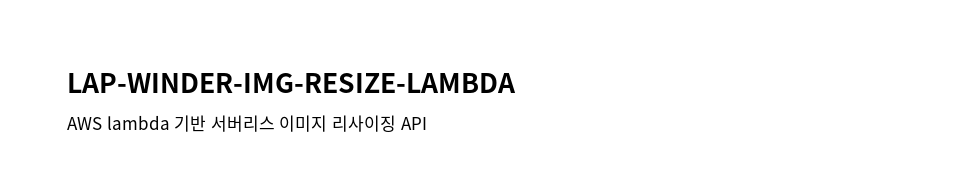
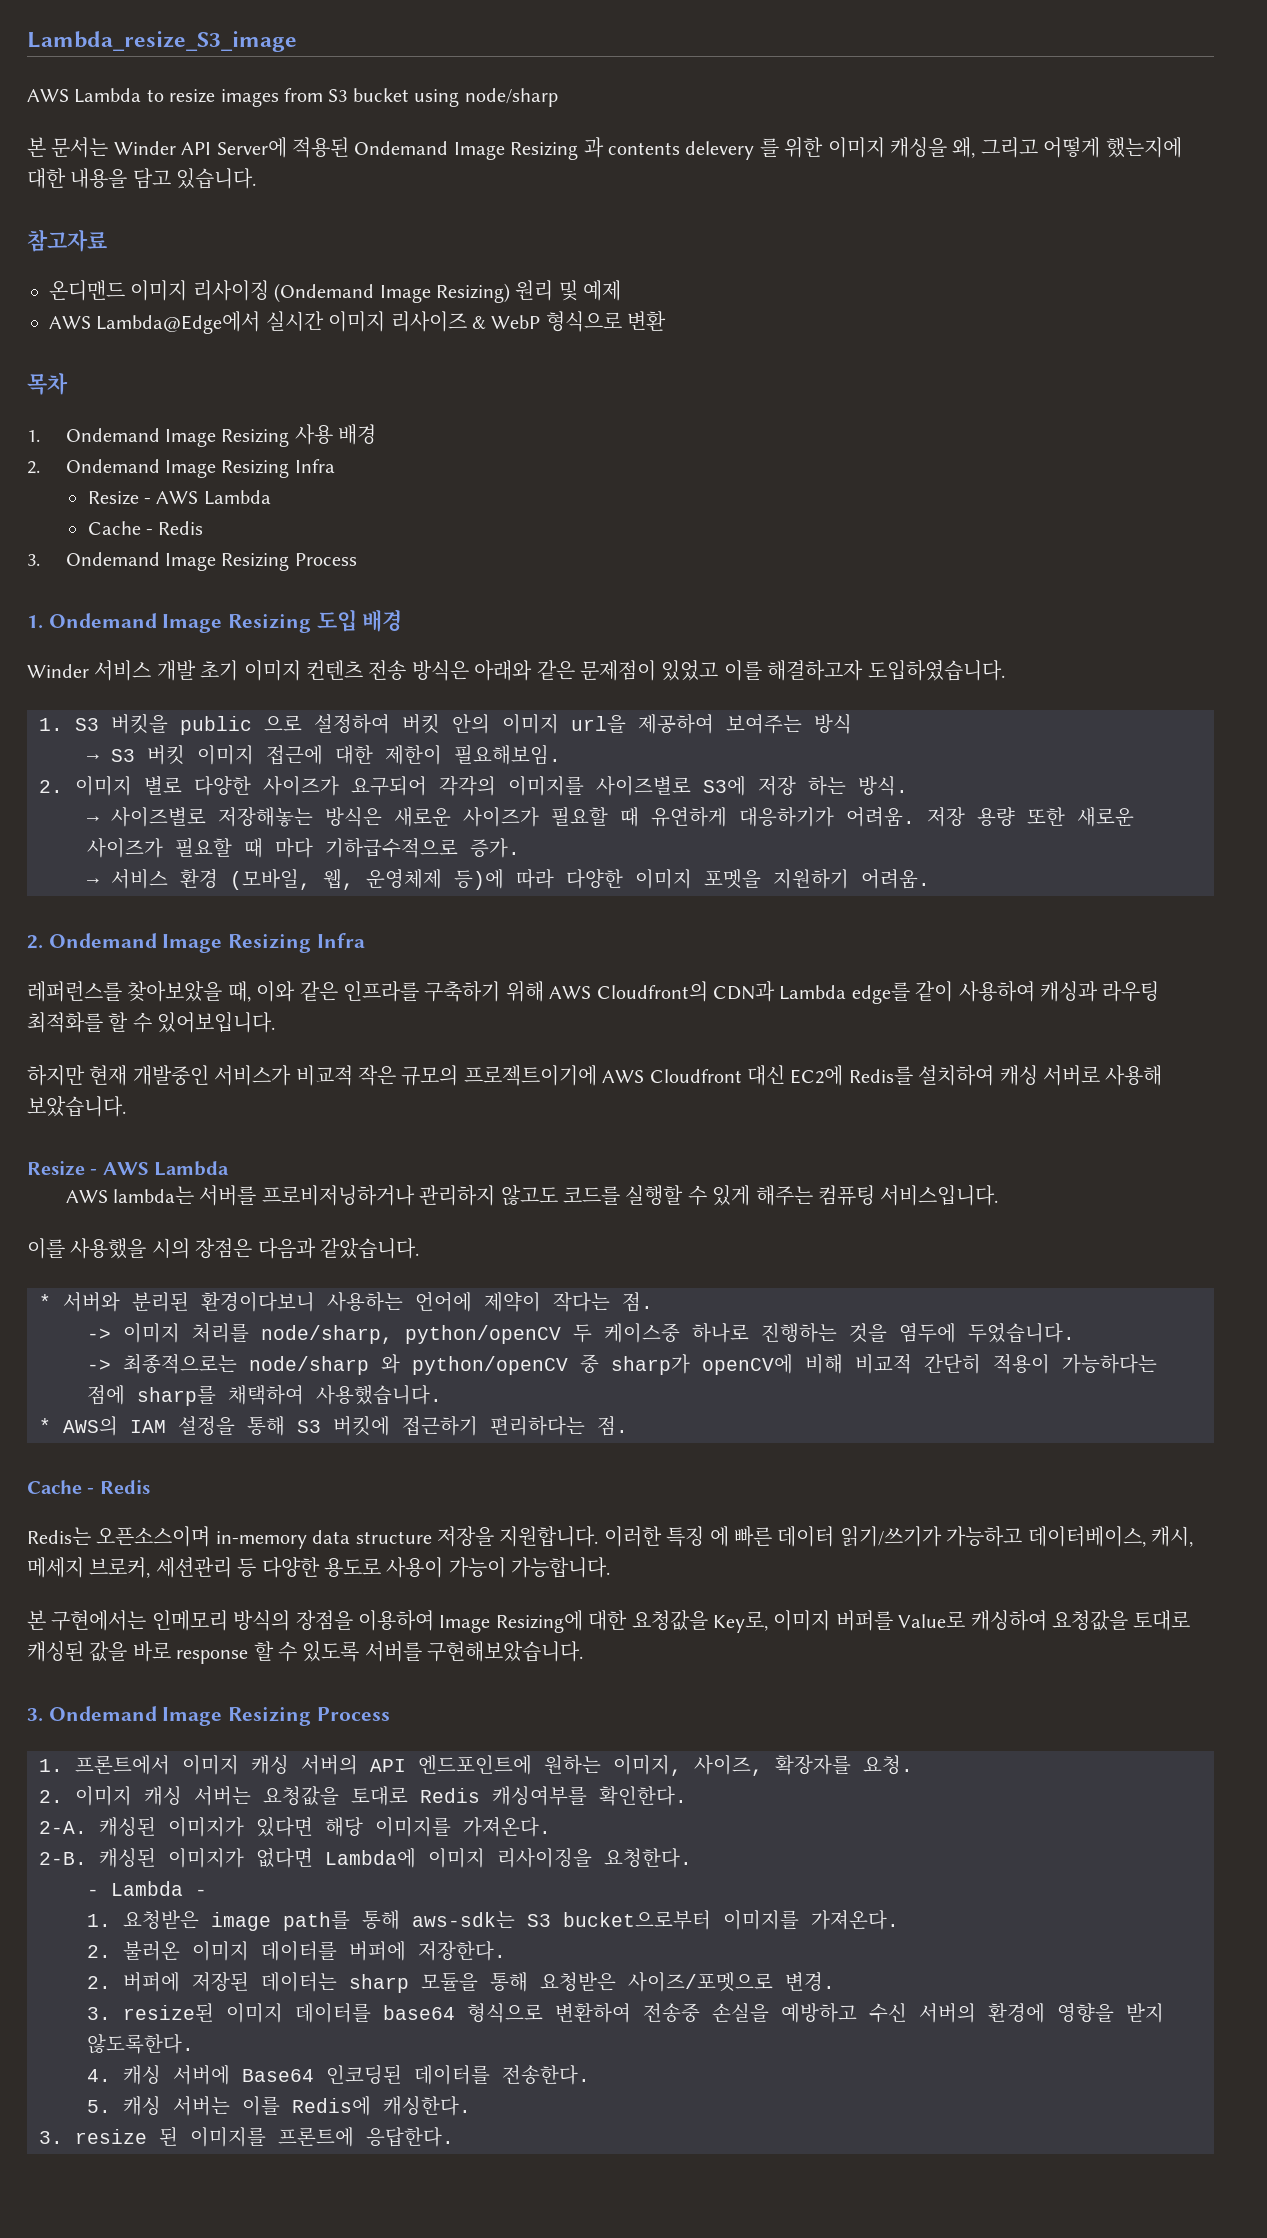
- LAP-WINDER-IMG-RESIZE-LAMBDA
- AWS lambda 기반 서버리스 이미지 리사이징 API
+ Lambda_resize_S3_image
+ AWS Lambda to resize images from S3 bucket using node/sharp
+ 본 문서는 Winder API Server에 적용된 Ondemand Image Resizing 과 contents delevery 를 위한 이미지 캐싱을 왜, 그리고 어떻게 했는지에 대한 내용을 담고 있습니다.
+ 참고자료
+ 온디맨드 이미지 리사이징 (Ondemand Image Resizing) 원리 및 예제
+ AWS Lambda@Edge에서 실시간 이미지 리사이즈 & WebP 형식으로 변환
+ 목차
+ 1. Ondemand Image Resizing 사용 배경
+ 2. Ondemand Image Resizing Infra
+ Resize - AWS Lambda
+ Cache - Redis
+ 3. Ondemand Image Resizing Process
+ 1. Ondemand Image Resizing 도입 배경
+ Winder 서비스 개발 초기 이미지 컨텐츠 전송 방식은 아래와 같은 문제점이 있었고 이를 해결하고자 도입하였습니다.
+ 1. S3 버킷을 public 으로 설정하여 버킷 안의 이미지 url을 제공하여 보여주는 방식
+ → S3 버킷 이미지 접근에 대한 제한이 필요해보임.
+ 2. 이미지 별로 다양한 사이즈가 요구되어 각각의 이미지를 사이즈별로 S3에 저장 하는 방식.
+ → 사이즈별로 저장해놓는 방식은 새로운 사이즈가 필요할 때 유연하게 대응하기가 어려움. 저장 용량 또한 새로운 사이즈가 필요할 때 마다 기하급수적으로 증가.
+ → 서비스 환경 (모바일, 웹, 운영체제 등)에 따라 다양한 이미지 포멧을 지원하기 어려움.
+ 2. Ondemand Image Resizing Infra
+ 레퍼런스를 찾아보았을 때, 이와 같은 인프라를 구축하기 위해 AWS Cloudfront의 CDN과 Lambda edge를 같이 사용하여 캐싱과 라우팅 최적화를 할 수 있어보입니다.
+ 하지만 현재 개발중인 서비스가 비교적 작은 규모의 프로젝트이기에 AWS Cloudfront 대신 EC2에 Redis를 설치하여 캐싱 서버로 사용해 보았습니다.
+ Resize - AWS Lambda
+ AWS lambda는 서버를 프로비저닝하거나 관리하지 않고도 코드를 실행할 수 있게 해주는 컴퓨팅 서비스입니다.
+ 이를 사용했을 시의 장점은 다음과 같았습니다.
+ * 서버와 분리된 환경이다보니 사용하는 언어에 제약이 작다는 점.
+ -> 이미지 처리를 node/sharp, python/openCV 두 케이스중 하나로 진행하는 것을 염두에 두었습니다.
+ -> 최종적으로는 node/sharp 와 python/openCV 중 sharp가 openCV에 비해 비교적 간단히 적용이 가능하다는 점에 sharp를 채택하여 사용했습니다.
+ * AWS의 IAM 설정을 통해 S3 버킷에 접근하기 편리하다는 점.
+ Cache - Redis
+ Redis는 오픈소스이며 in-memory data structure 저장을 지원합니다. 이러한 특징 에 빠른 데이터 읽기/쓰기가 가능하고 데이터베이스, 캐시, 메세지 브로커, 세션관리 등 다양한 용도로 사용이 가능이 가능합니다.
+ 본 구현에서는 인메모리 방식의 장점을 이용하여 Image Resizing에 대한 요청값을 Key로, 이미지 버퍼를 Value로 캐싱하여 요청값을 토대로 캐싱된 값을 바로 response 할 수 있도록 서버를 구현해보았습니다.
+ 3. Ondemand Image Resizing Process
+ 1. 프론트에서 이미지 캐싱 서버의 API 엔드포인트에 원하는 이미지, 사이즈, 확장자를 요청.
+ 2. 이미지 캐싱 서버는 요청값을 토대로 Redis 캐싱여부를 확인한다.
+ 2-A. 캐싱된 이미지가 있다면 해당 이미지를 가져온다.
+ 2-B. 캐싱된 이미지가 없다면 Lambda에 이미지 리사이징을 요청한다.
+ - Lambda -
+ 1. 요청받은 image path를 통해 aws-sdk는 S3 bucket으로부터 이미지를 가져온다.
+ 2. 불러온 이미지 데이터를 버퍼에 저장한다.
+ 2. 버퍼에 저장된 데이터는 sharp 모듈을 통해 요청받은 사이즈/포멧으로 변경.
+ 3. resize된 이미지 데이터를 base64 형식으로 변환하여 전송중 손실을 예방하고 수신 서버의 환경에 영향을 받지 않도록한다.
+ 4. 캐싱 서버에 Base64 인코딩된 데이터를 전송한다.
+ 5. 캐싱 서버는 이를 Redis에 캐싱한다.
+ 3. resize 된 이미지를 프론트에 응답한다.

